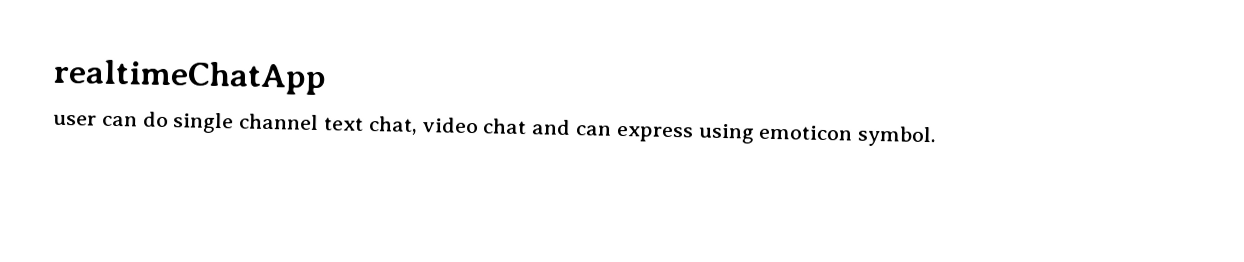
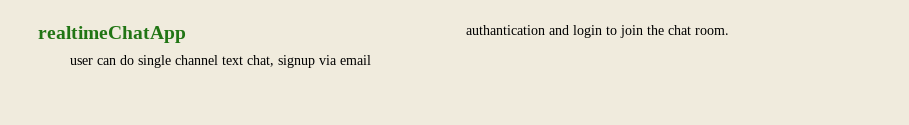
- user can do single channel text chat, video chat and can express using emoticon symbol.
+ user can do single channel text chat, signup via email authantication and login to join the chat room.

